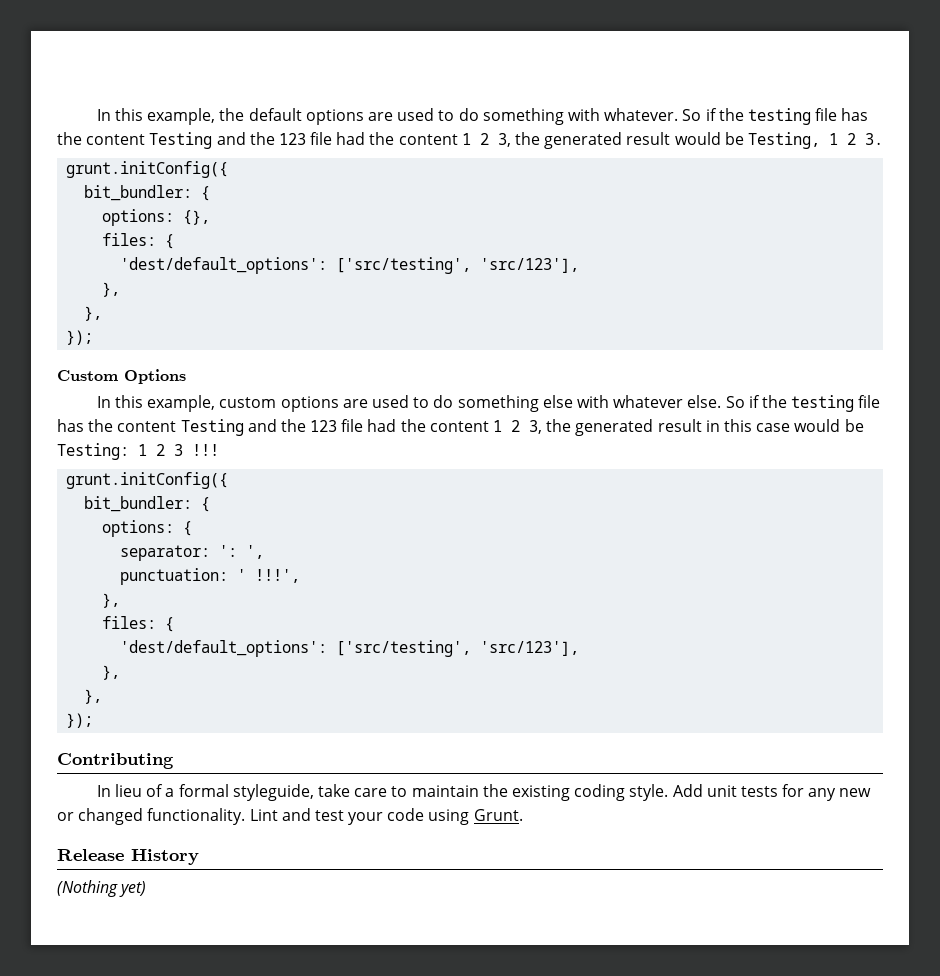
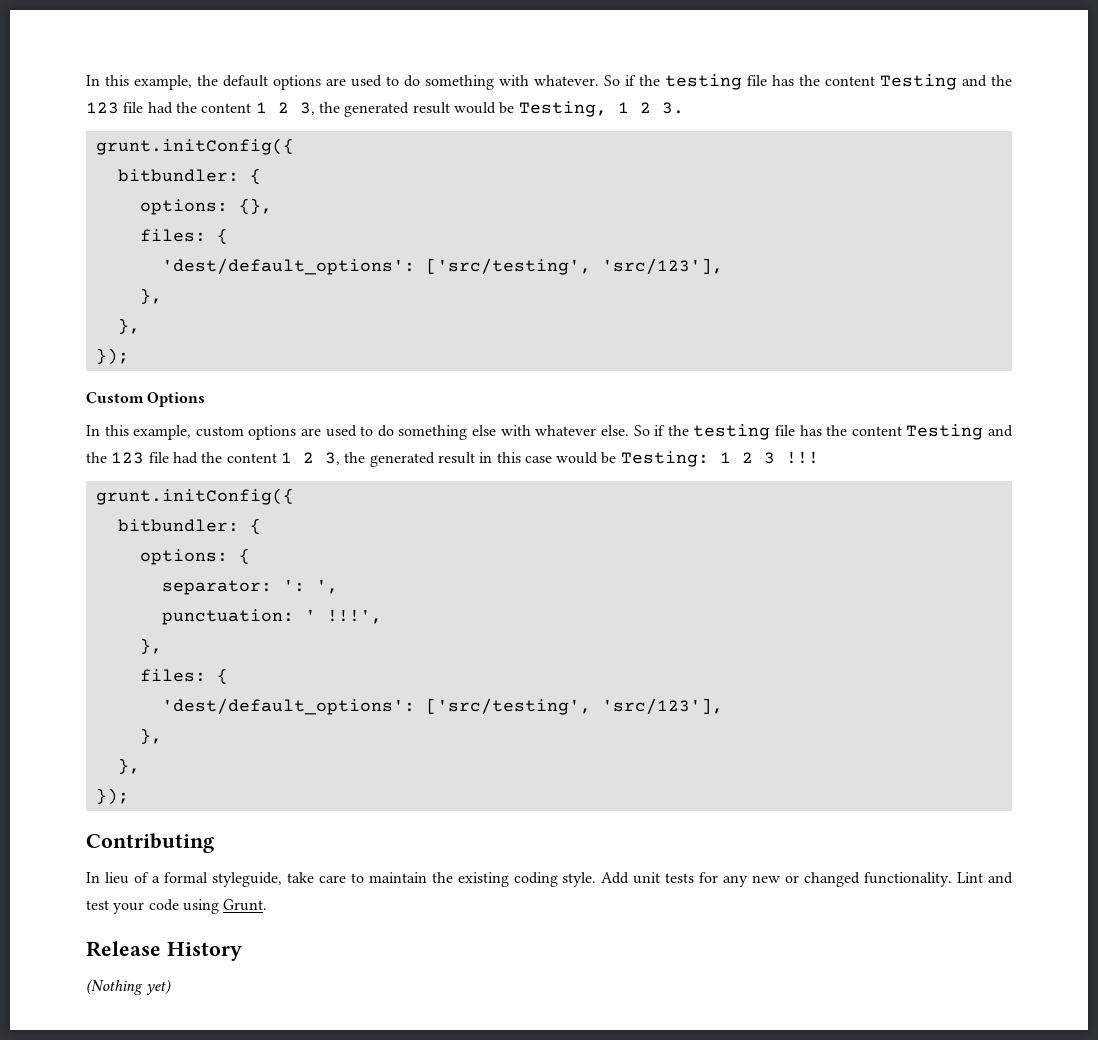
  So if the testing file has the content Testing and the 123 file had the content 1 2 3, the generated result would be Testing, 1 2 3.
  grunt.initConfig({
- bit_bundler: {
+ bitbundler: {
  So if the testing file has the content Testing and the 123 file had the content 1 2 3, the generated result in this case would be Testing: 1 2 3 !!!
  grunt.initConfig({
- bit_bundler: {
+ bitbundler: {

